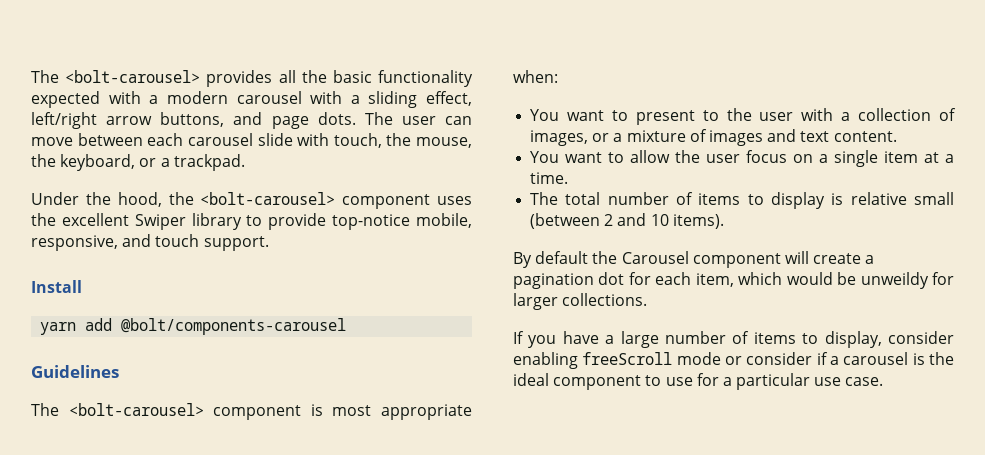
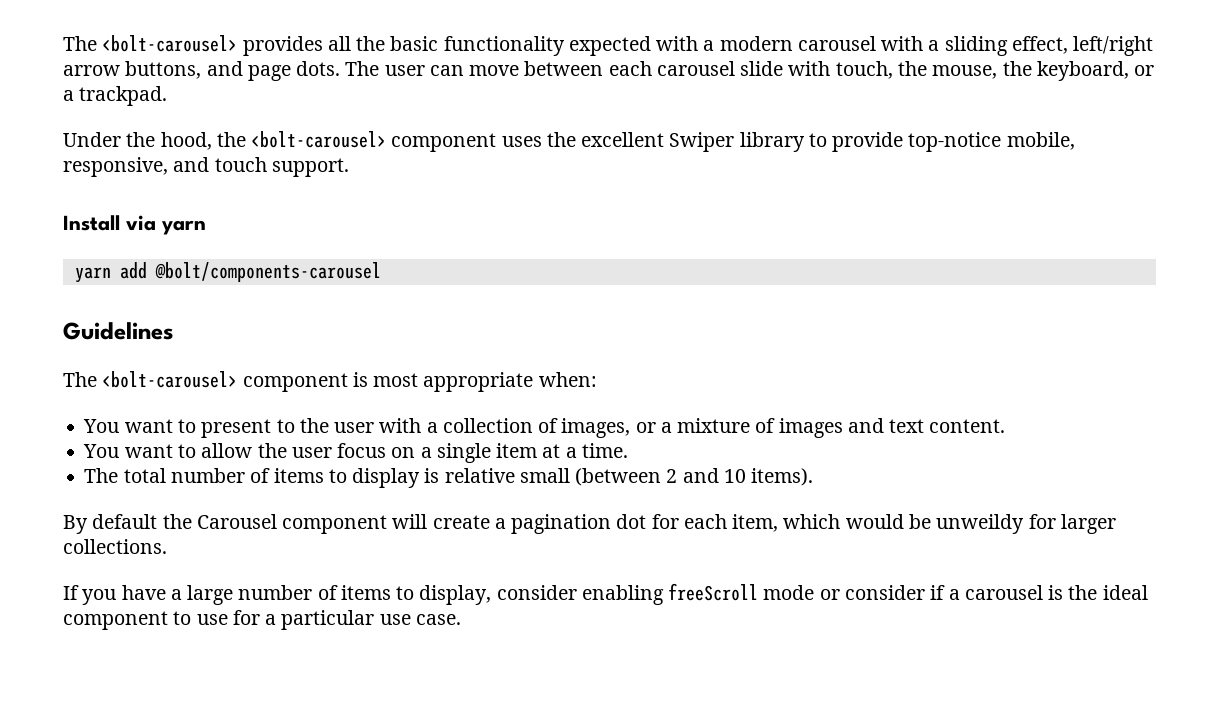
- Install
+ Install via yarn

